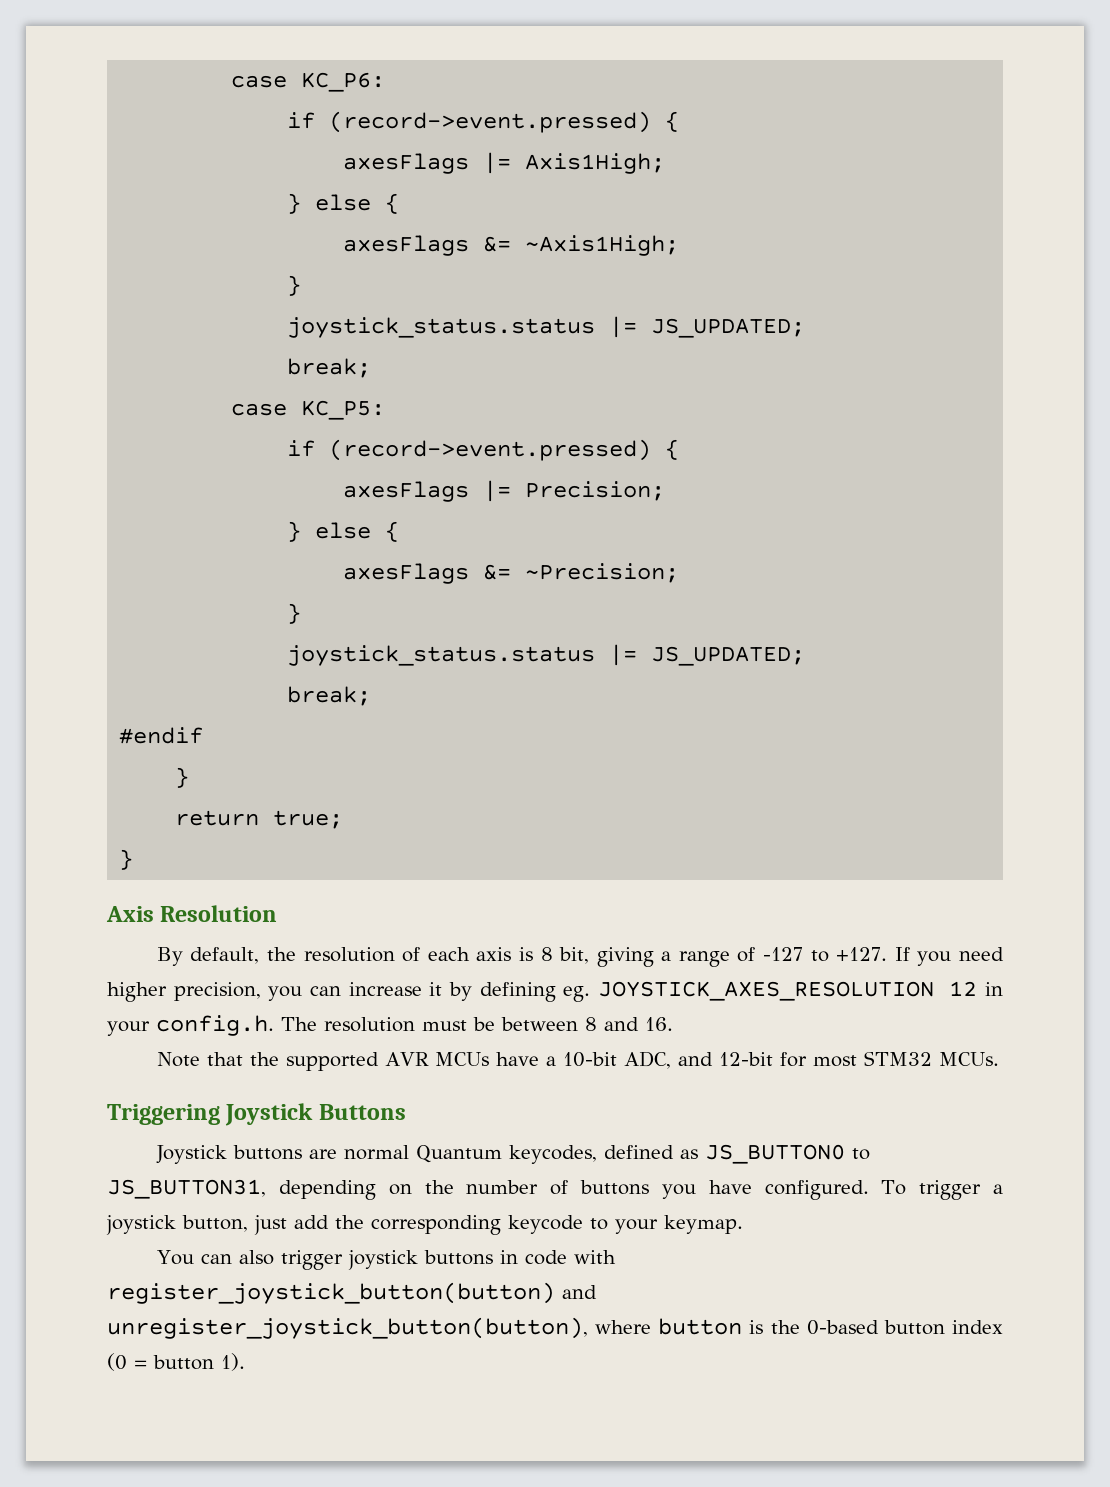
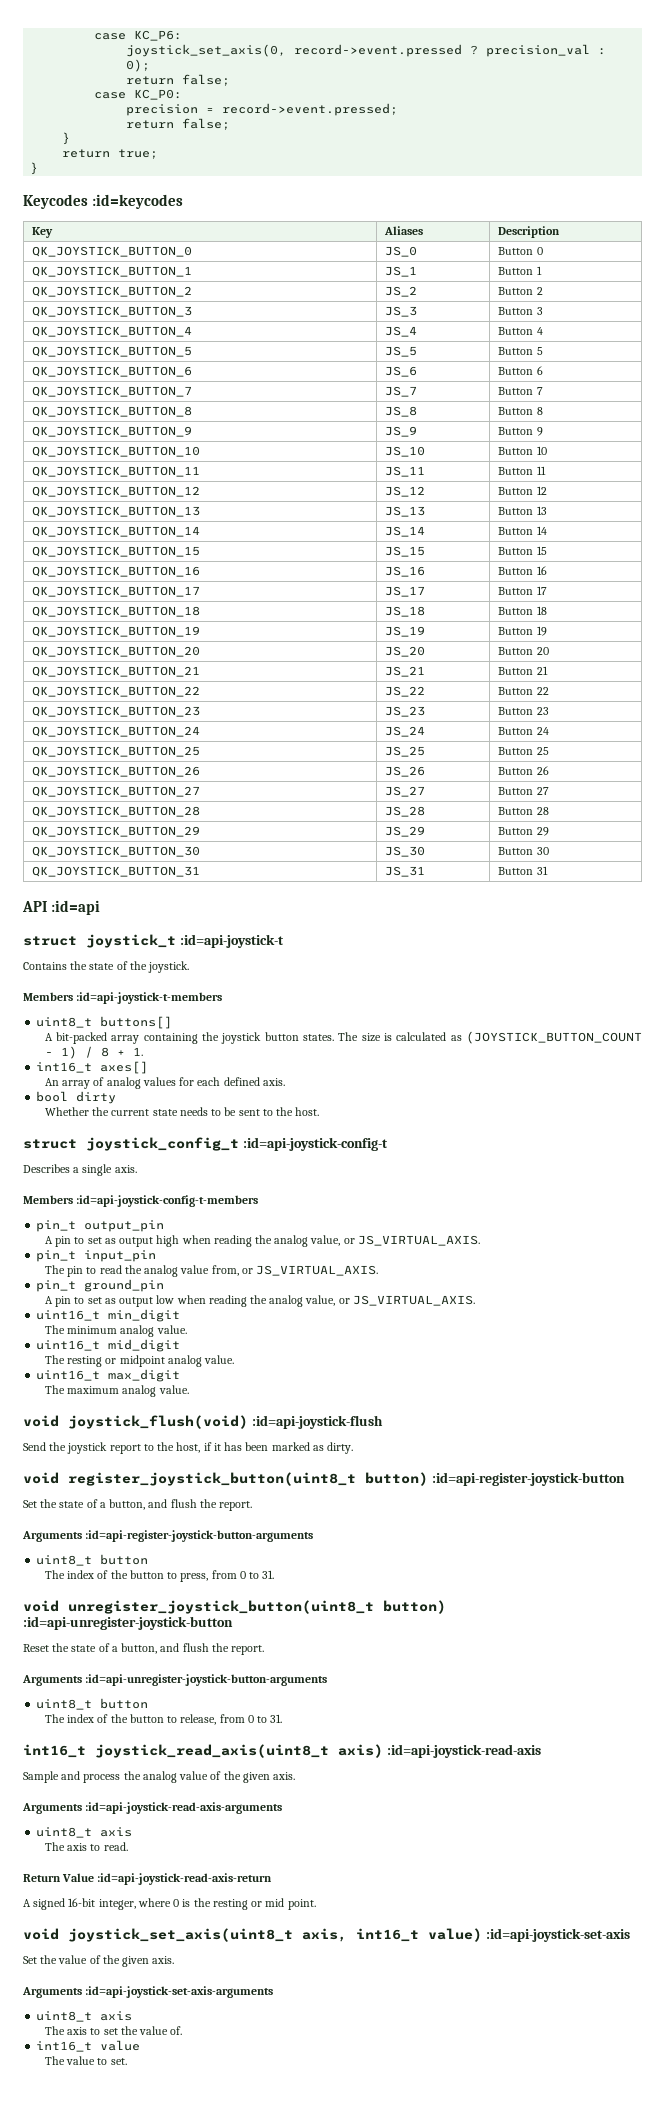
  case KC_P6:
- if (record->event.pressed) {
- axesFlags |= Axis1High;
- } else {
- axesFlags &= ~Axis1High;
- }
- joystick_status.status |= JS_UPDATED;
- break;
- case KC_P5:
- if (record->event.pressed) {
- axesFlags |= Precision;
- } else {
- axesFlags &= ~Precision;
- }
- joystick_status.status |= JS_UPDATED;
- break;
- #endif
+ joystick_set_axis(0, record->event.pressed ? precision_val : 0);
+ return false;
+ case KC_P0:
+ precision = record->event.pressed;
+ return false;
  }
  return true;
  }
- Axis Resolution
- By default, the resolution of each axis is 8 bit, giving a range of -127 to +127. If you need higher precision, you can increase it by defining eg. JOYSTICK_AXES_RESOLUTION 12 in your config.h. The resolution must be between 8 and 16.
- Note that the supported AVR MCUs have a 10-bit ADC, and 12-bit for most STM32 MCUs.
- Triggering Joystick Buttons
- Joystick buttons are normal Quantum keycodes, defined as JS_BUTTON0 to JS_BUTTON31, depending on the number of buttons you have configured. To trigger a joystick button, just add the corresponding keycode to your keymap.
- You can also trigger joystick buttons in code with register_joystick_button(button) and unregister_joystick_button(button), where button is the 0-based button index (0 = button 1).
+ Keycodes :id=keycodes
+ Key | Aliases | Description
+ QK_JOYSTICK_BUTTON_0 | JS_0 | Button 0
+ QK_JOYSTICK_BUTTON_1 | JS_1 | Button 1
+ QK_JOYSTICK_BUTTON_2 | JS_2 | Button 2
+ QK_JOYSTICK_BUTTON_3 | JS_3 | Button 3
+ QK_JOYSTICK_BUTTON_4 | JS_4 | Button 4
+ QK_JOYSTICK_BUTTON_5 | JS_5 | Button 5
+ QK_JOYSTICK_BUTTON_6 | JS_6 | Button 6
+ QK_JOYSTICK_BUTTON_7 | JS_7 | Button 7
+ QK_JOYSTICK_BUTTON_8 | JS_8 | Button 8
+ QK_JOYSTICK_BUTTON_9 | JS_9 | Button 9
+ QK_JOYSTICK_BUTTON_10 | JS_10 | Button 10
+ QK_JOYSTICK_BUTTON_11 | JS_11 | Button 11
+ QK_JOYSTICK_BUTTON_12 | JS_12 | Button 12
+ QK_JOYSTICK_BUTTON_13 | JS_13 | Button 13
+ QK_JOYSTICK_BUTTON_14 | JS_14 | Button 14
+ QK_JOYSTICK_BUTTON_15 | JS_15 | Button 15
+ QK_JOYSTICK_BUTTON_16 | JS_16 | Button 16
+ QK_JOYSTICK_BUTTON_17 | JS_17 | Button 17
+ QK_JOYSTICK_BUTTON_18 | JS_18 | Button 18
+ QK_JOYSTICK_BUTTON_19 | JS_19 | Button 19
+ QK_JOYSTICK_BUTTON_20 | JS_20 | Button 20
+ QK_JOYSTICK_BUTTON_21 | JS_21 | Button 21
+ QK_JOYSTICK_BUTTON_22 | JS_22 | Button 22
+ QK_JOYSTICK_BUTTON_23 | JS_23 | Button 23
+ QK_JOYSTICK_BUTTON_24 | JS_24 | Button 24
+ QK_JOYSTICK_BUTTON_25 | JS_25 | Button 25
+ QK_JOYSTICK_BUTTON_26 | JS_26 | Button 26
+ QK_JOYSTICK_BUTTON_27 | JS_27 | Button 27
+ QK_JOYSTICK_BUTTON_28 | JS_28 | Button 28
+ QK_JOYSTICK_BUTTON_29 | JS_29 | Button 29
+ QK_JOYSTICK_BUTTON_30 | JS_30 | Button 30
+ QK_JOYSTICK_BUTTON_31 | JS_31 | Button 31
+ API :id=api
+ struct joystick_t :id=api-joystick-t
+ Contains the state of the joystick.
+ Members :id=api-joystick-t-members
+ uint8_t buttons[]
+ A bit-packed array containing the joystick button states. The size is calculated as (JOYSTICK_BUTTON_COUNT - 1) / 8 + 1.
+ int16_t axes[]
+ An array of analog values for each defined axis.
+ bool dirty
+ Whether the current state needs to be sent to the host.
+ struct joystick_config_t :id=api-joystick-config-t
+ Describes a single axis.
+ Members :id=api-joystick-config-t-members
+ pin_t output_pin
+ A pin to set as output high when reading the analog value, or JS_VIRTUAL_AXIS.
+ pin_t input_pin
+ The pin to read the analog value from, or JS_VIRTUAL_AXIS.
+ pin_t ground_pin
+ A pin to set as output low when reading the analog value, or JS_VIRTUAL_AXIS.
+ uint16_t min_digit
+ The minimum analog value.
+ uint16_t mid_digit
+ The resting or midpoint analog value.
+ uint16_t max_digit
+ The maximum analog value.
+ void joystick_flush(void) :id=api-joystick-flush
+ Send the joystick report to the host, if it has been marked as dirty.
+ void register_joystick_button(uint8_t button) :id=api-register-joystick-button
+ Set the state of a button, and flush the report.
+ Arguments :id=api-register-joystick-button-arguments
+ uint8_t button
+ The index of the button to press, from 0 to 31.
+ void unregister_joystick_button(uint8_t button) :id=api-unregister-joystick-button
+ Reset the state of a button, and flush the report.
+ Arguments :id=api-unregister-joystick-button-arguments
+ uint8_t button
+ The index of the button to release, from 0 to 31.
+ int16_t joystick_read_axis(uint8_t axis) :id=api-joystick-read-axis
+ Sample and process the analog value of the given axis.
+ Arguments :id=api-joystick-read-axis-arguments
+ uint8_t axis
+ The axis to read.
+ Return Value :id=api-joystick-read-axis-return
+ A signed 16-bit integer, where 0 is the resting or mid point.
+ void joystick_set_axis(uint8_t axis, int16_t value) :id=api-joystick-set-axis
+ Set the value of the given axis.
+ Arguments :id=api-joystick-set-axis-arguments
+ uint8_t axis
+ The axis to set the value of.
+ int16_t value
+ The value to set.

